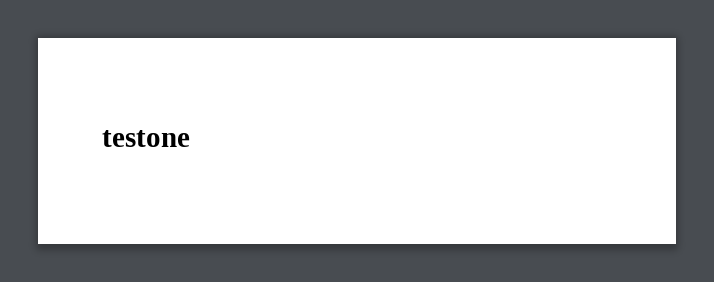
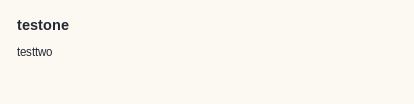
+ testtwo

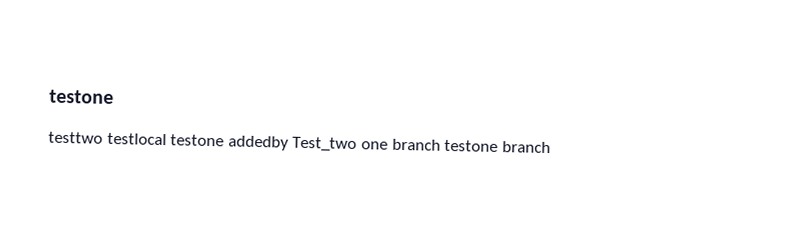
- testtwo
+ testtwo testlocal testone addedby Test_two one branch testone branch

